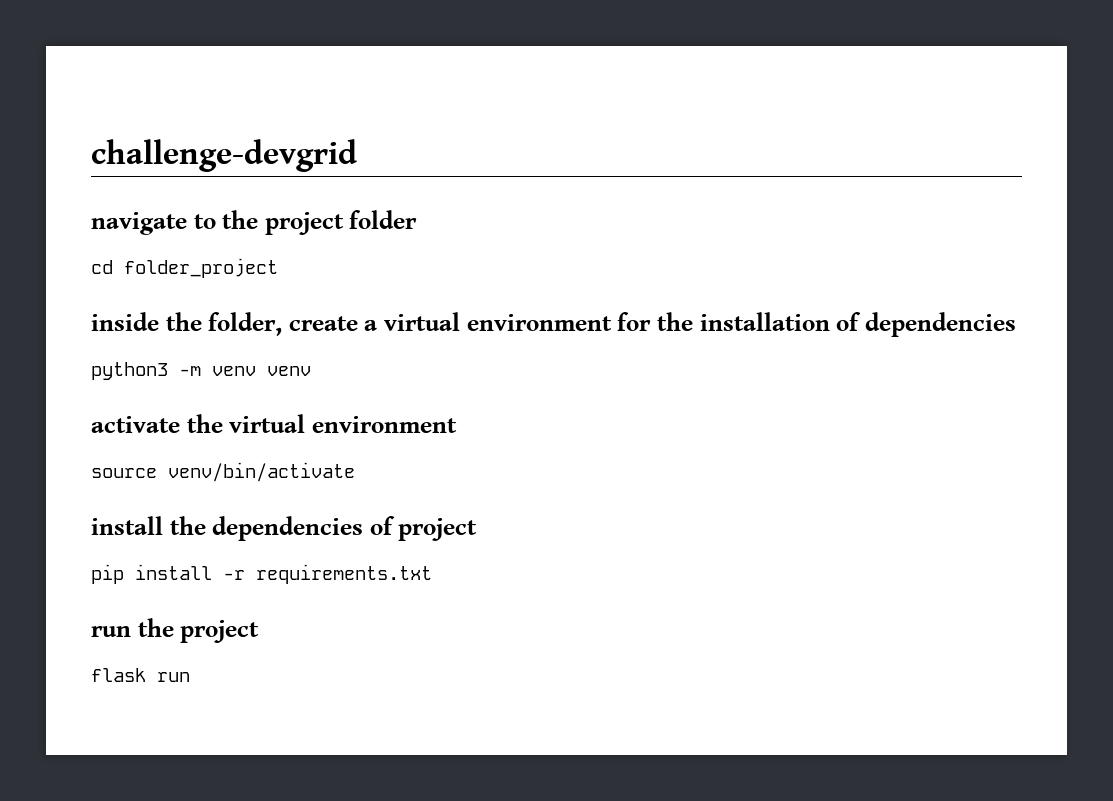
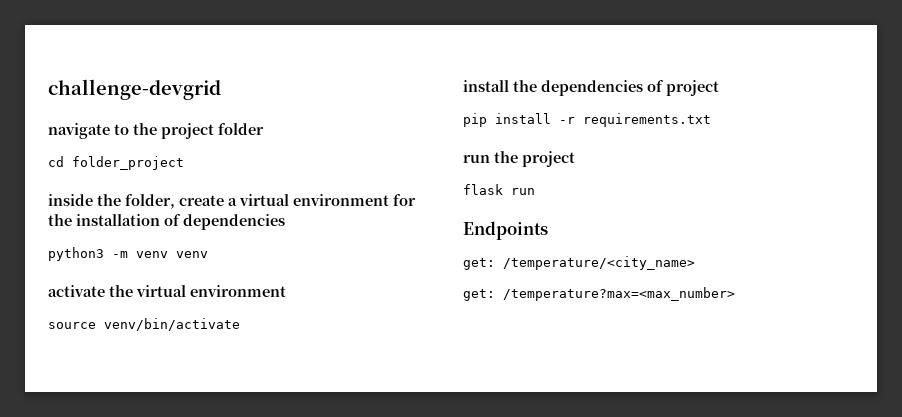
+ Endpoints
+ get: /temperature/<city_name>
+ get: /temperature?max=<max_number>

